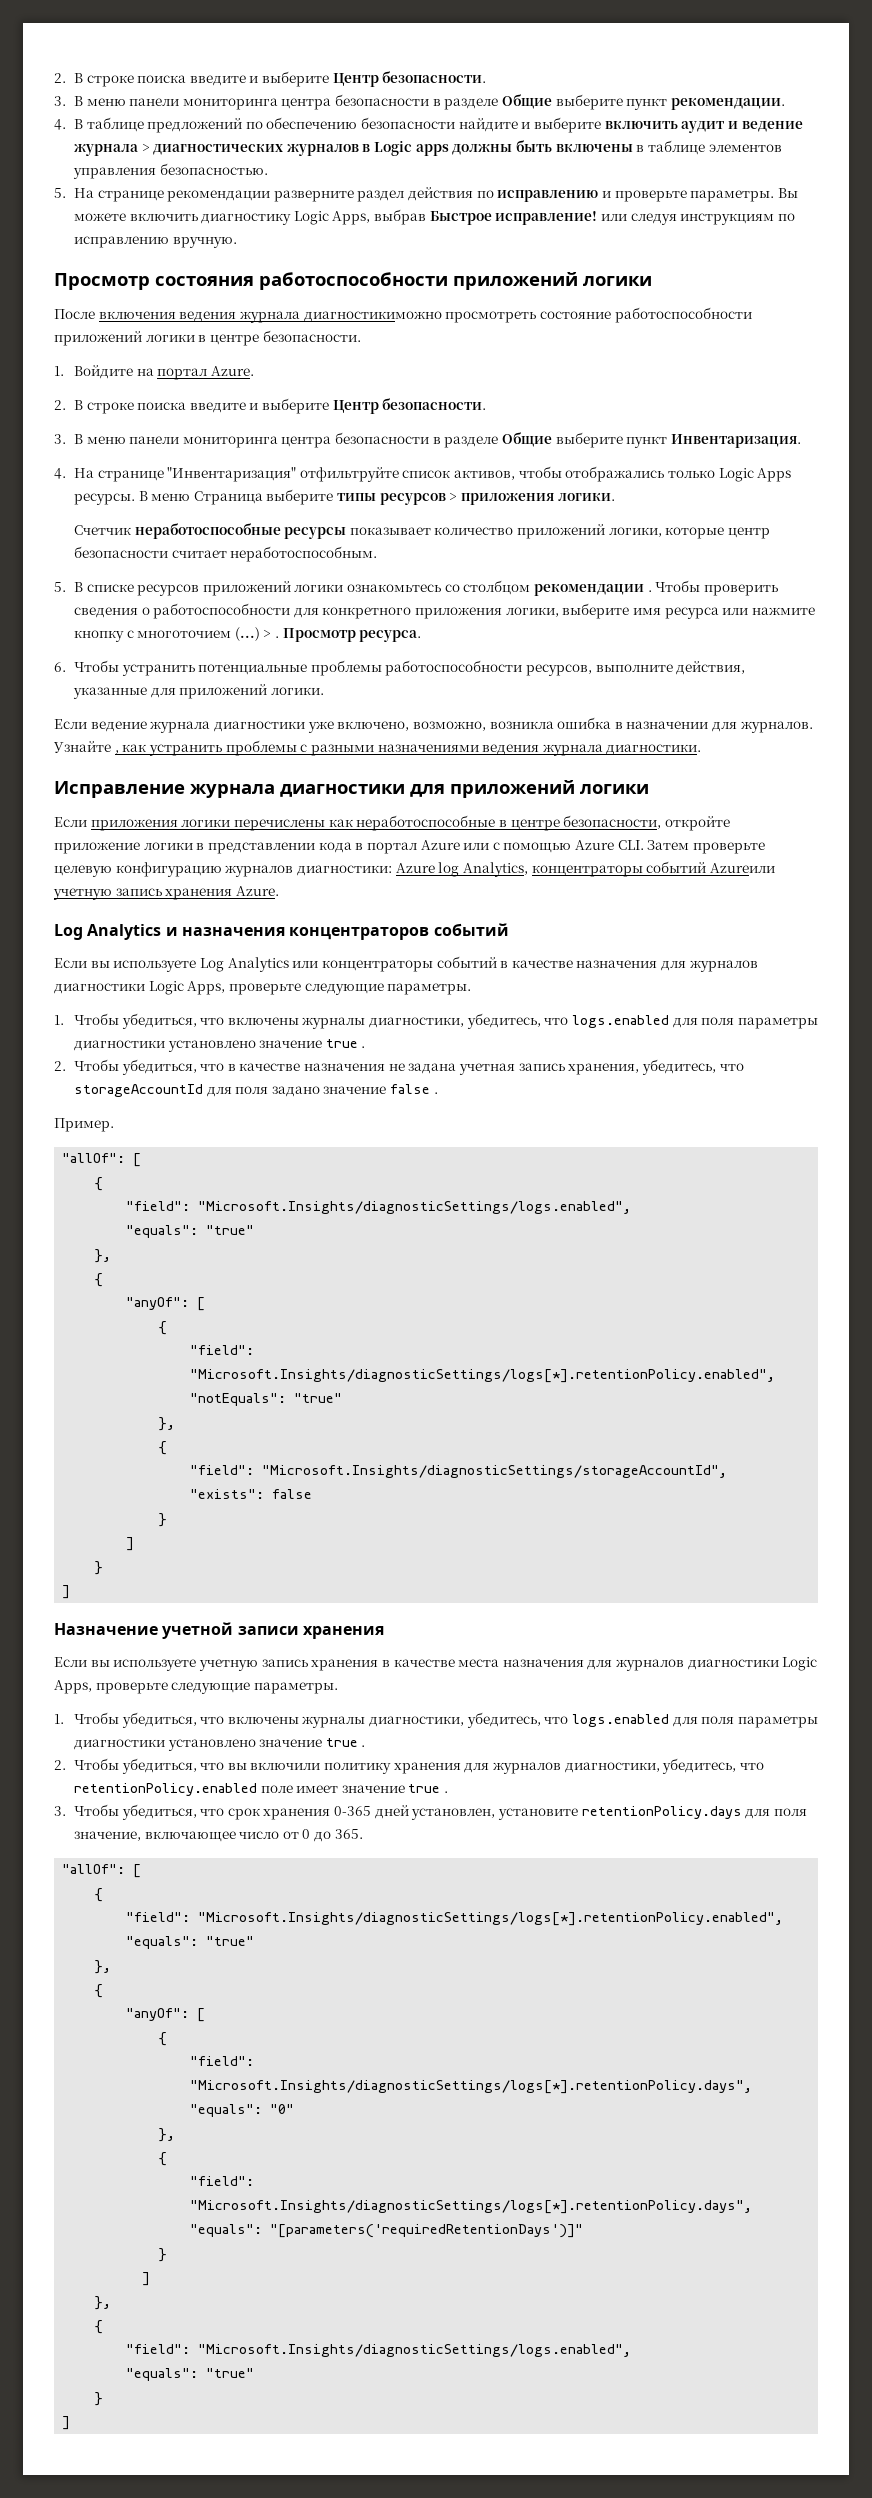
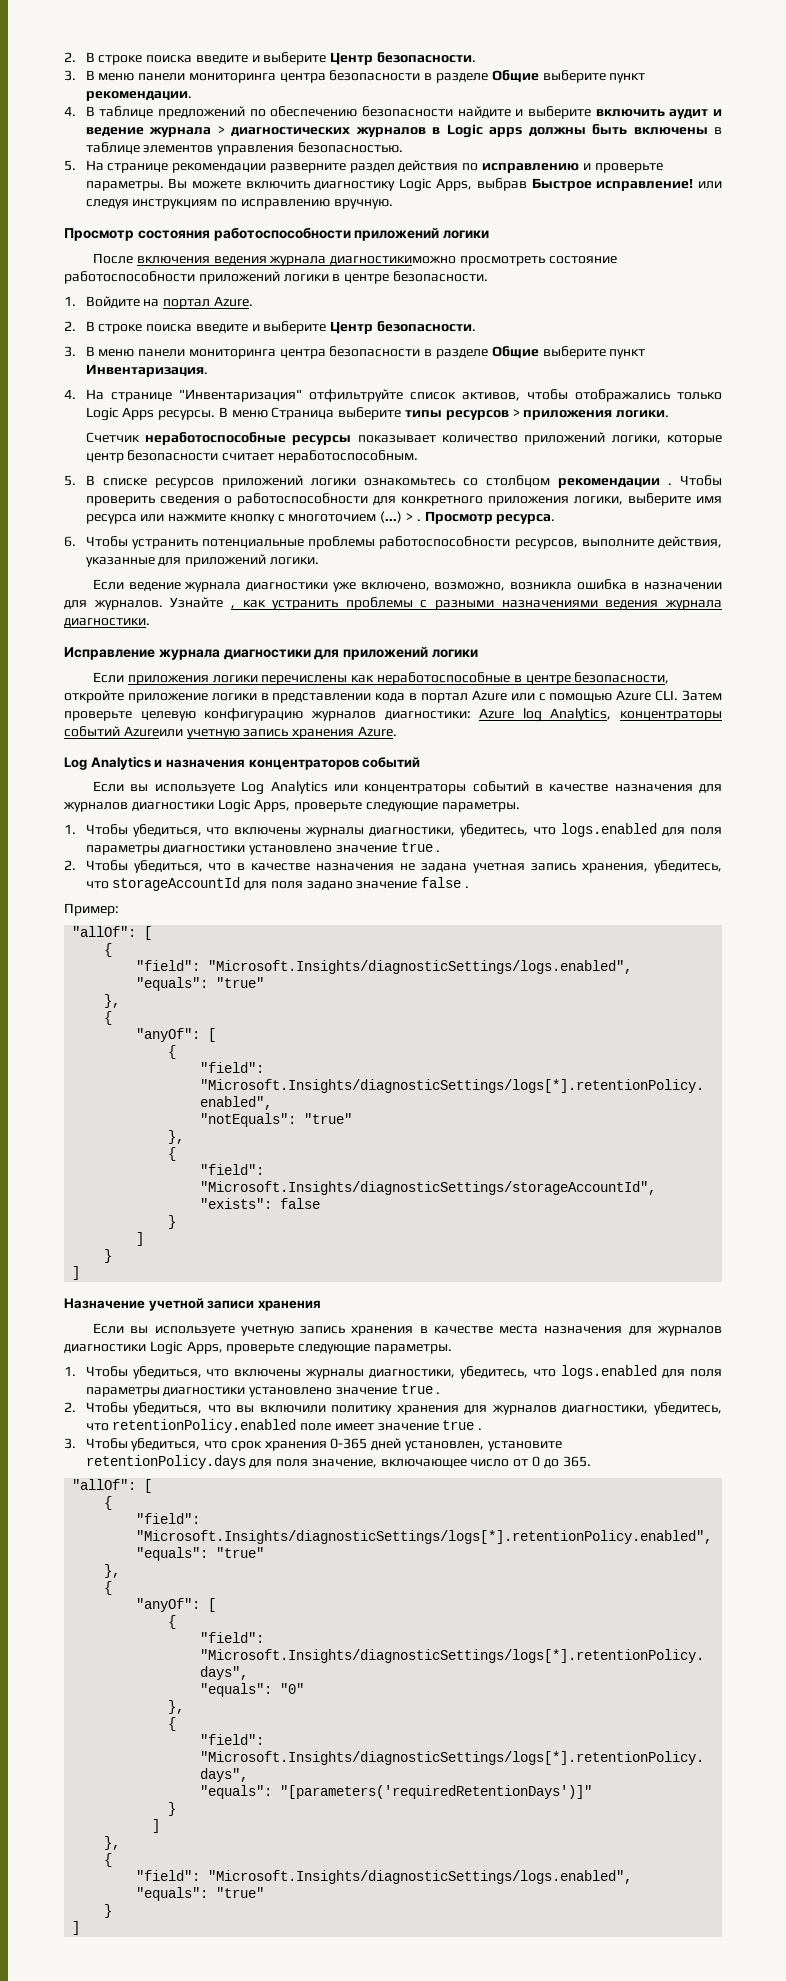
- Пример.
+ Пример:

